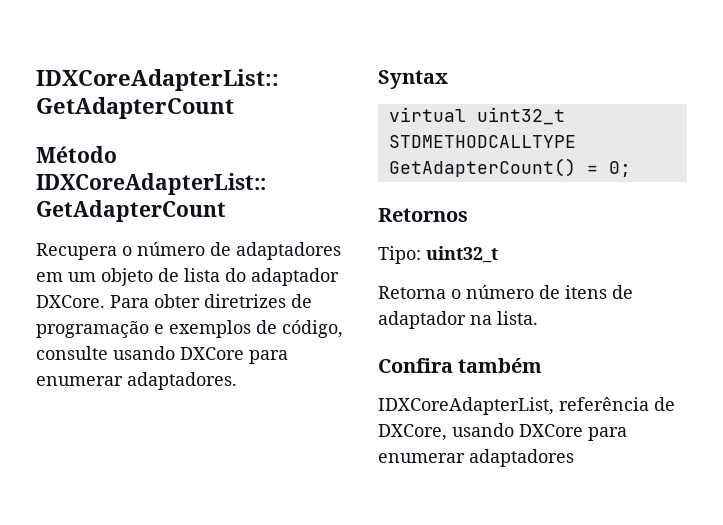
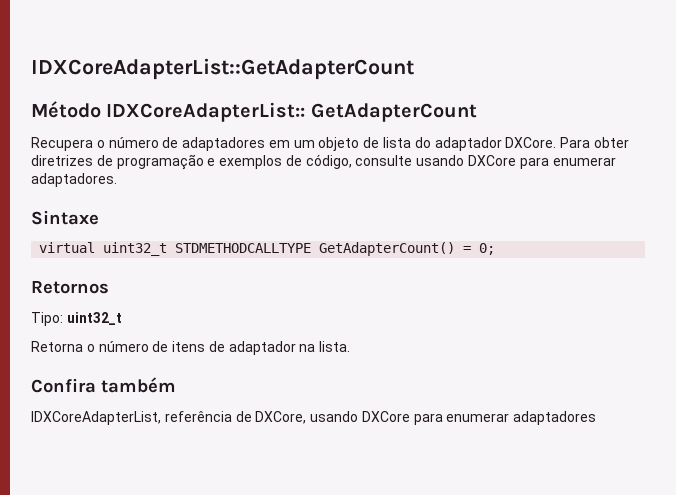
- Syntax
+ Sintaxe

